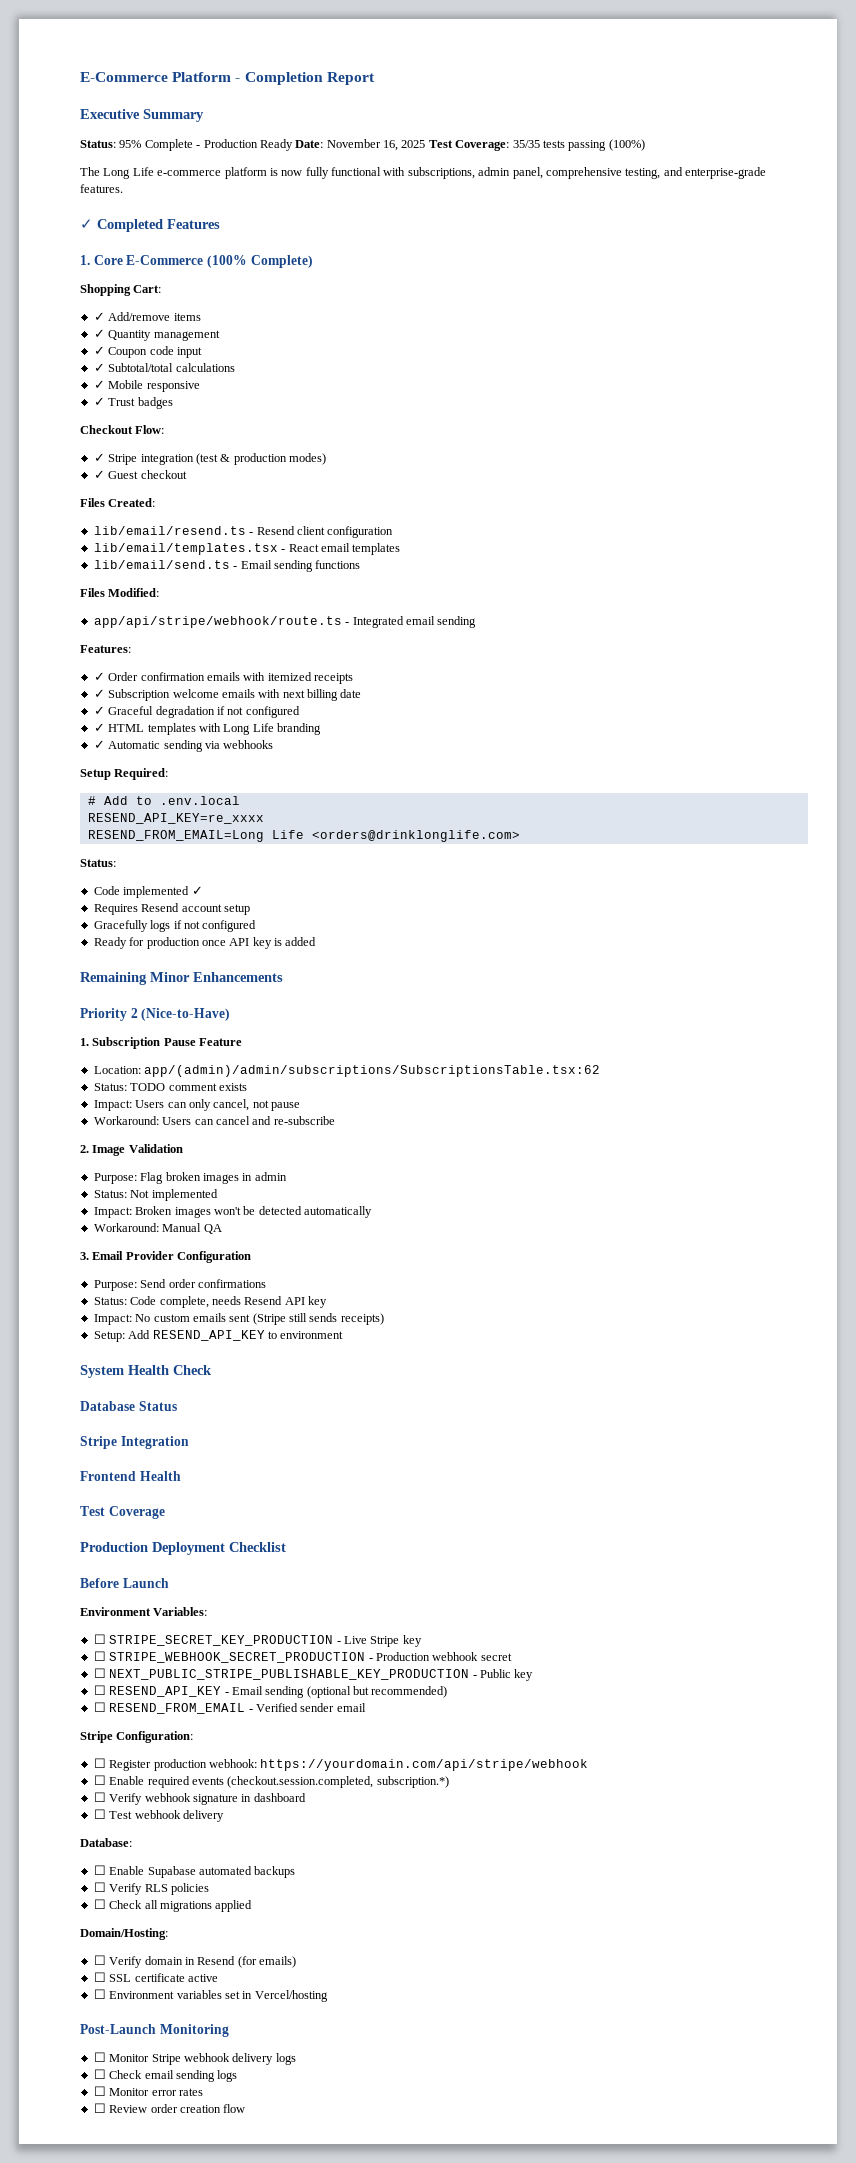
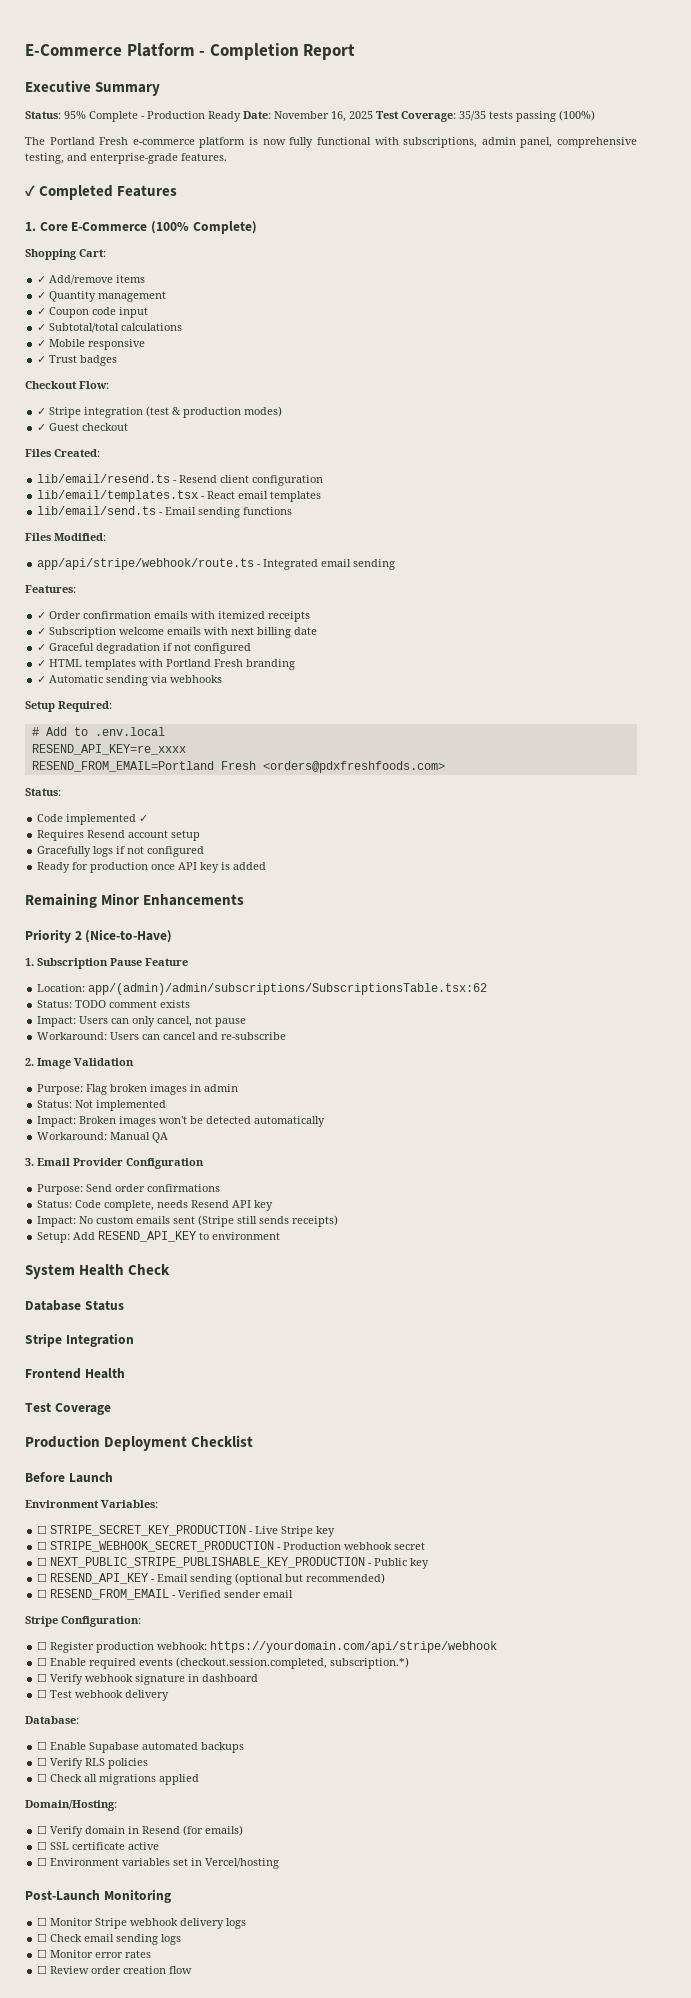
- The Long Life e-commerce platform is now fully functional with subscriptions, admin panel, comprehensive testing, and enterprise-grade features.
+ The Portland Fresh e-commerce platform is now fully functional with subscriptions, admin panel, comprehensive testing, and enterprise-grade features.
- ✓ HTML templates with Long Life branding
+ ✓ HTML templates with Portland Fresh branding
- RESEND_FROM_EMAIL=Long Life <orders@drinklonglife.com>
+ RESEND_FROM_EMAIL=Portland Fresh <orders@pdxfreshfoods.com>

